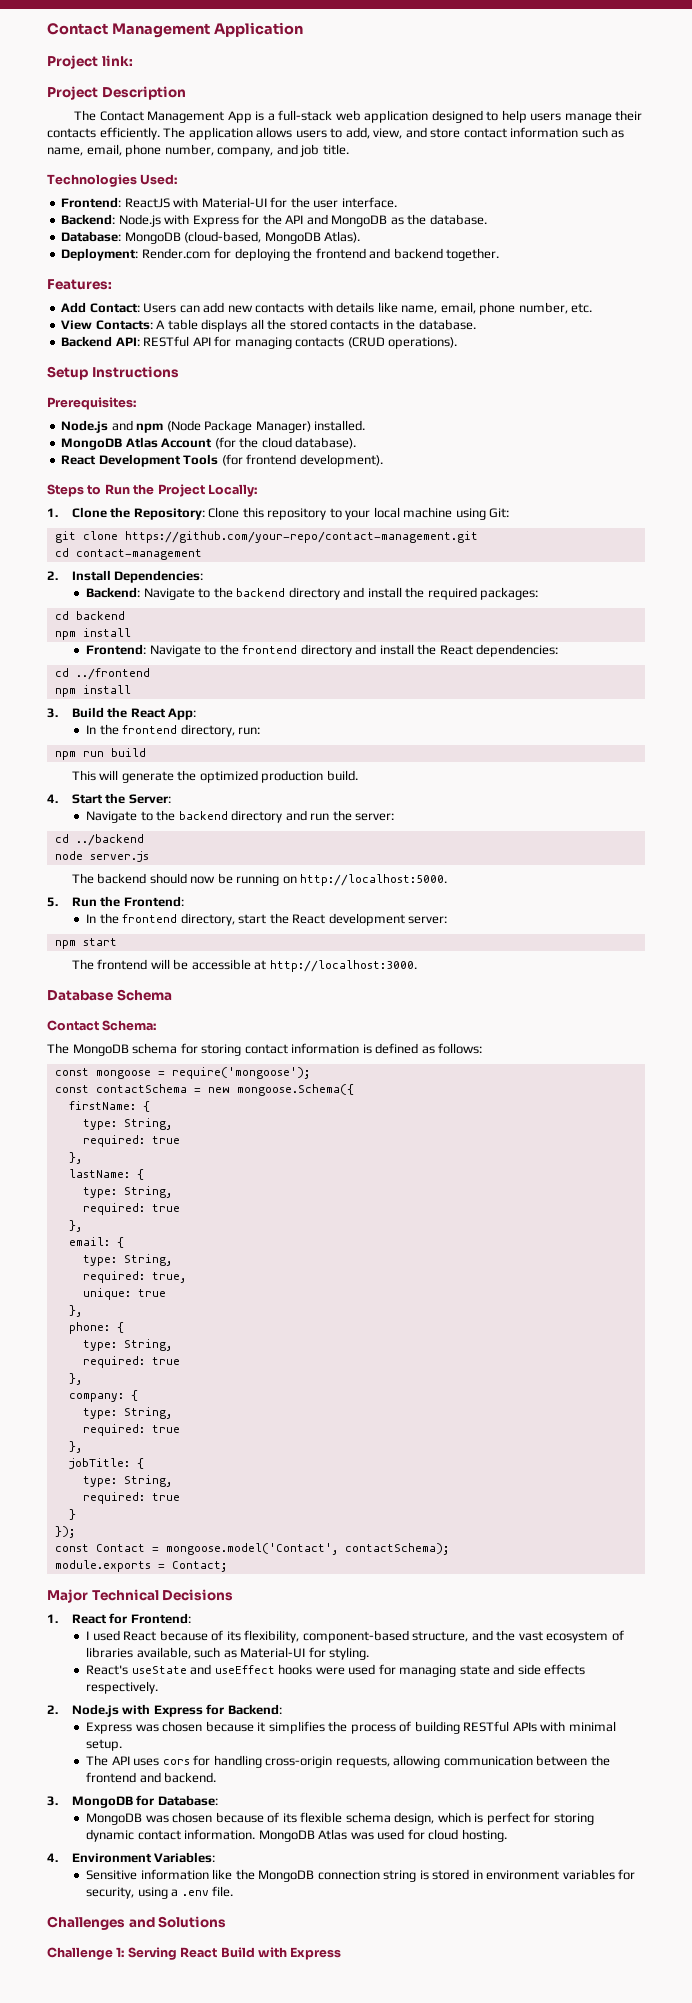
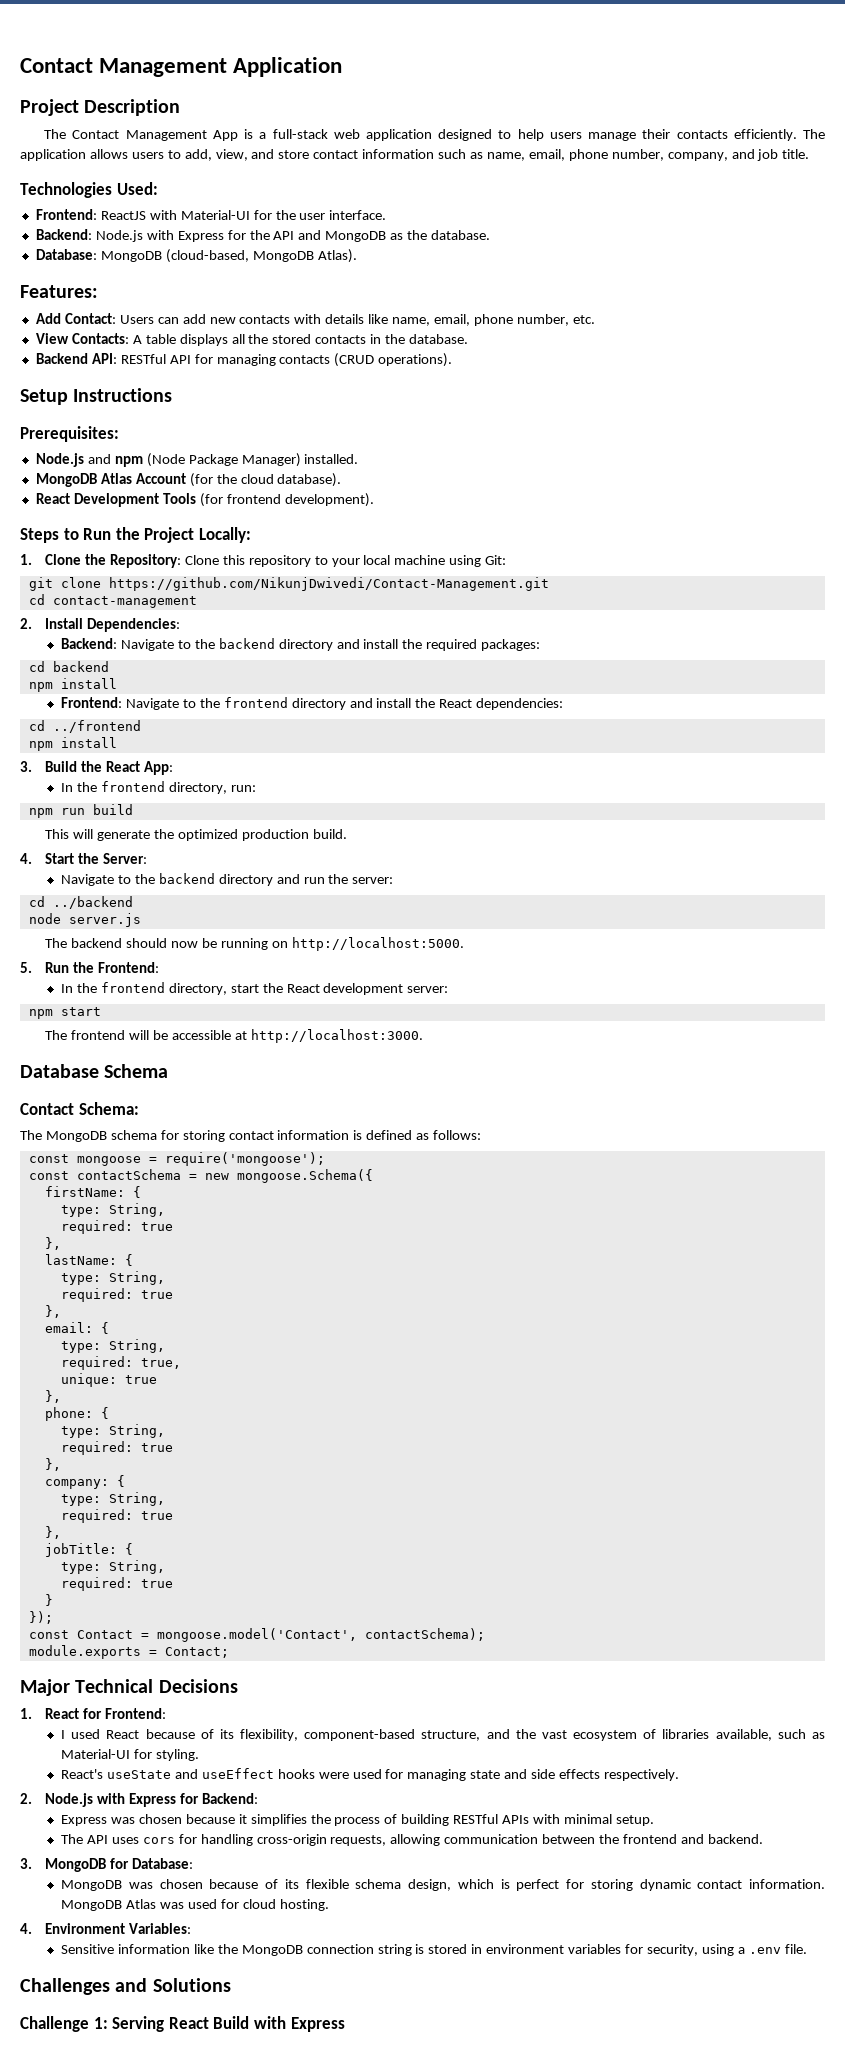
- Project link:
- Deployment: Render.com for deploying the frontend and backend together.
- git clone https://github.com/your-repo/contact-management.git
+ git clone https://github.com/NikunjDwivedi/Contact-Management.git

